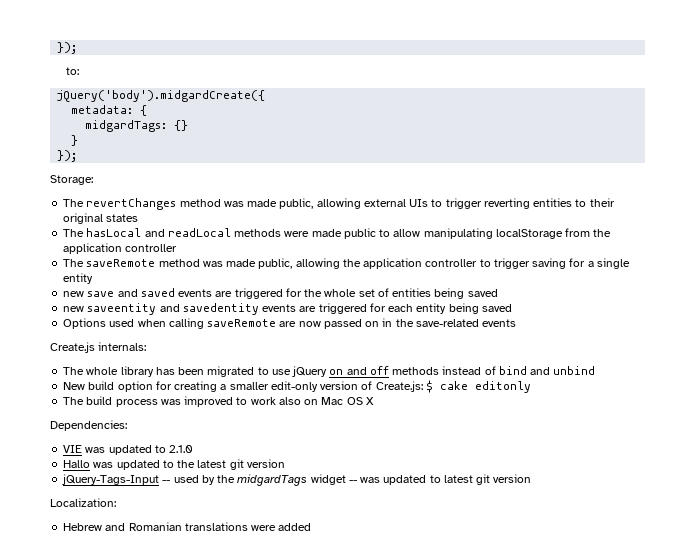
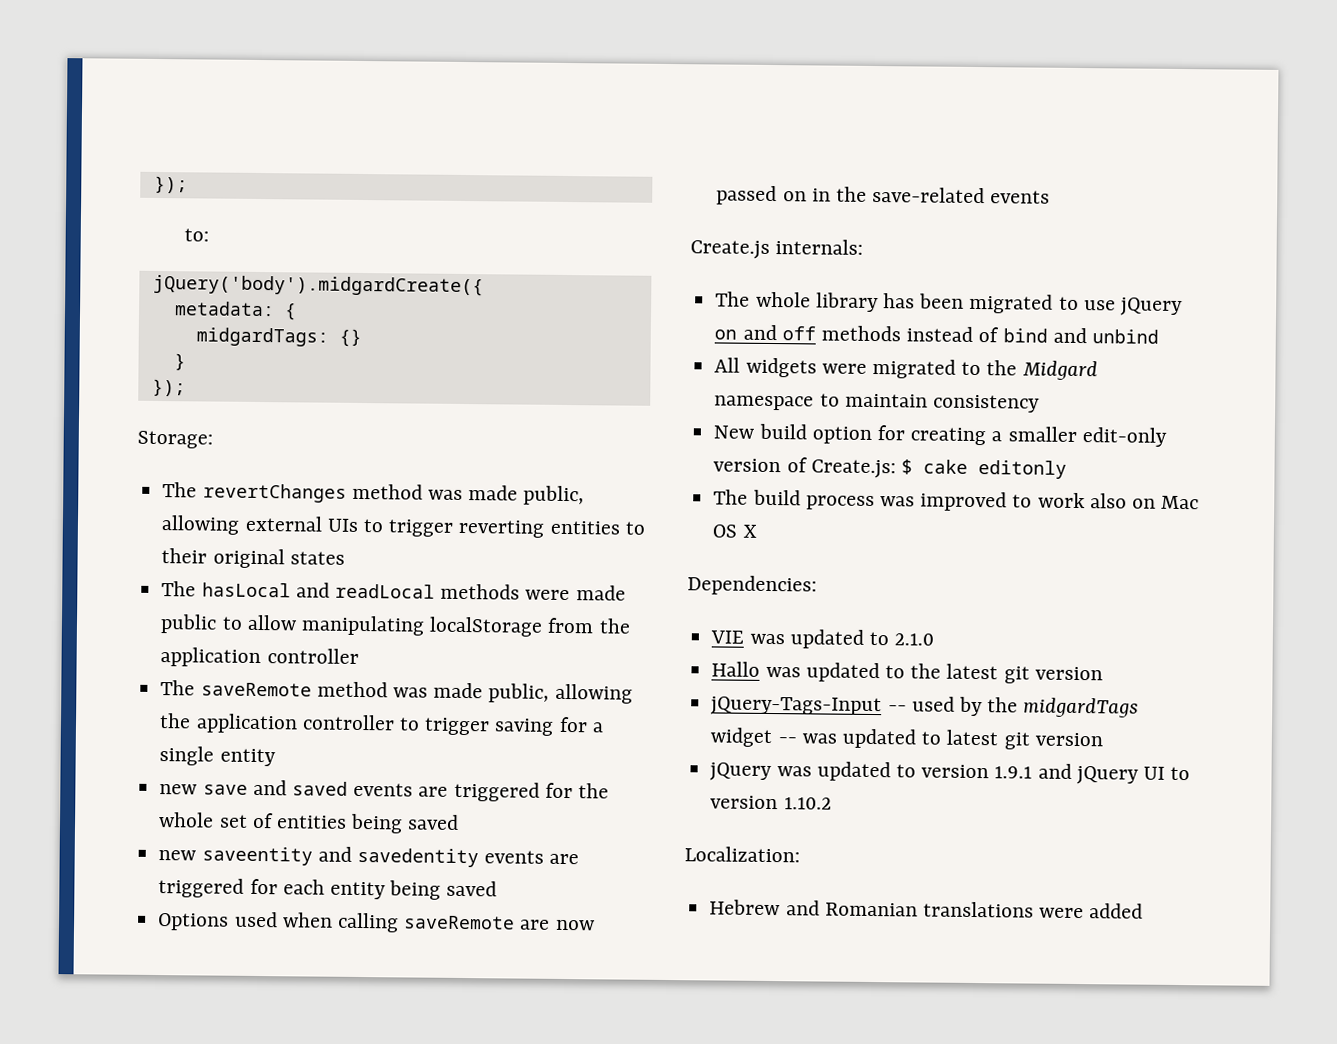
+ All widgets were migrated to the Midgard namespace to maintain consistency
+ jQuery was updated to version 1.9.1 and jQuery UI to version 1.10.2

